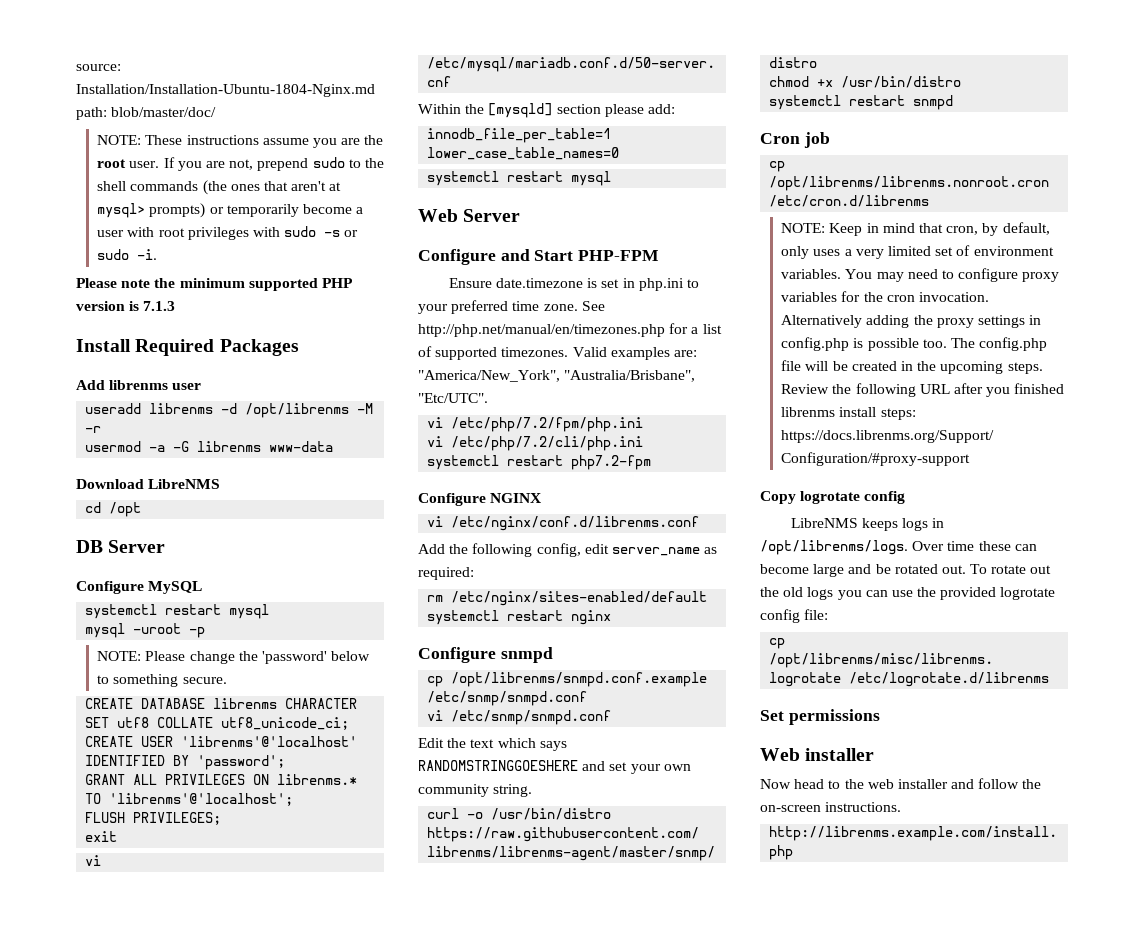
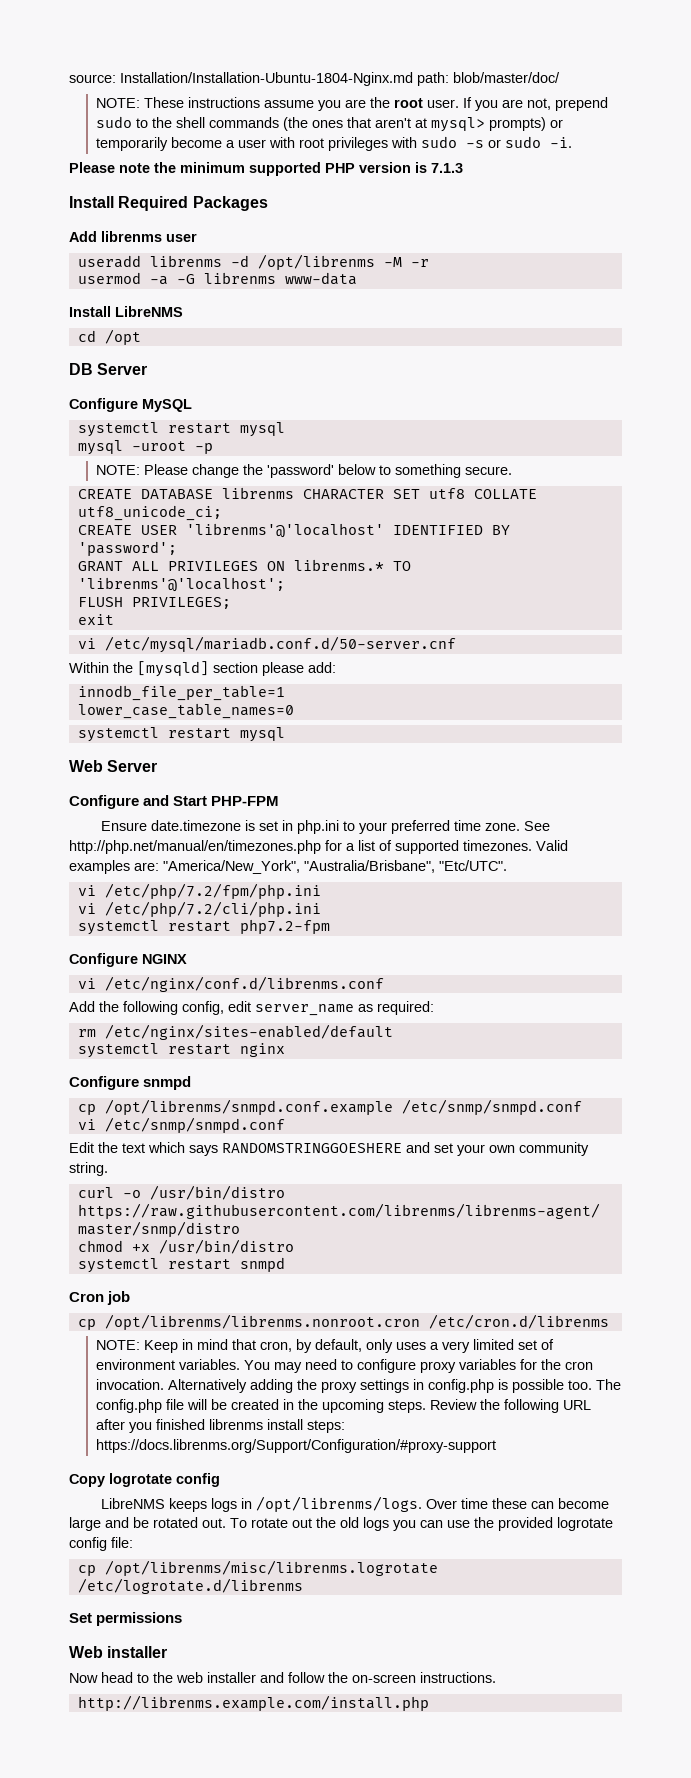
- Download LibreNMS
+ Install LibreNMS

